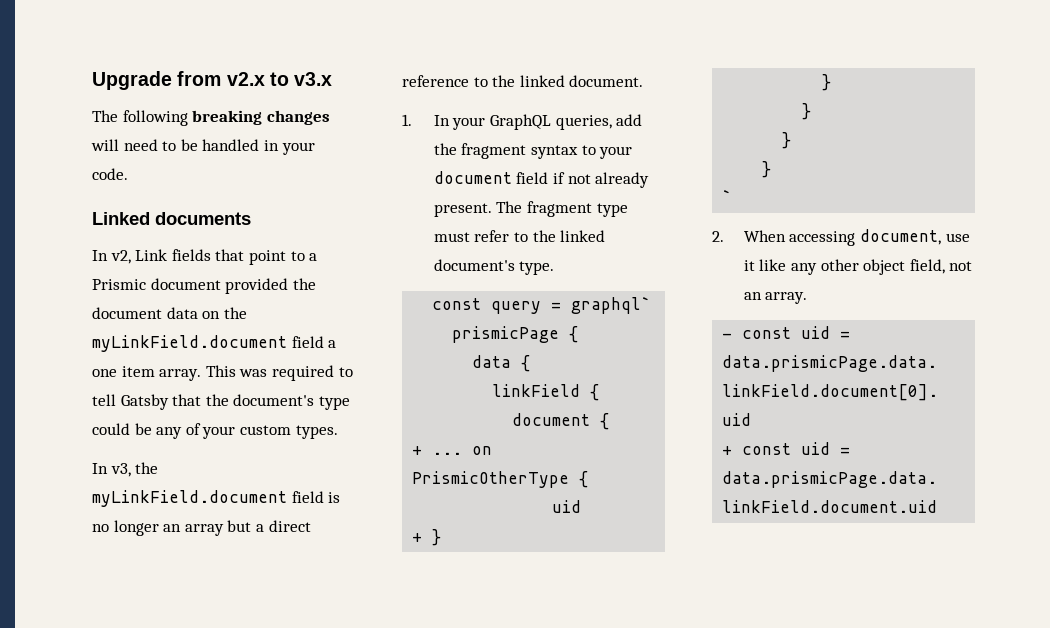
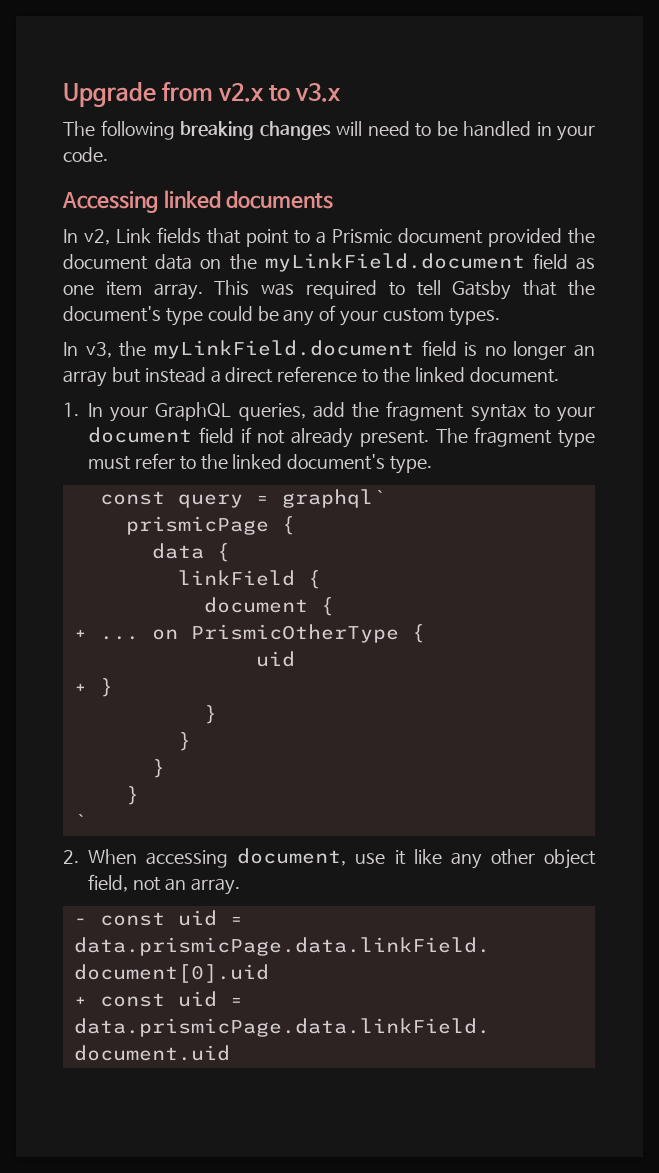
- Linked documents
+ Accessing linked documents
- In v2, Link fields that point to a Prismic document provided the document data on the myLinkField.document field a one item array.
+ In v2, Link fields that point to a Prismic document provided the document data on the myLinkField.document field as one item array.
- In v3, the myLinkField.document field is no longer an array but a direct reference to the linked document.
+ In v3, the myLinkField.document field is no longer an array but instead a direct reference to the linked document.

